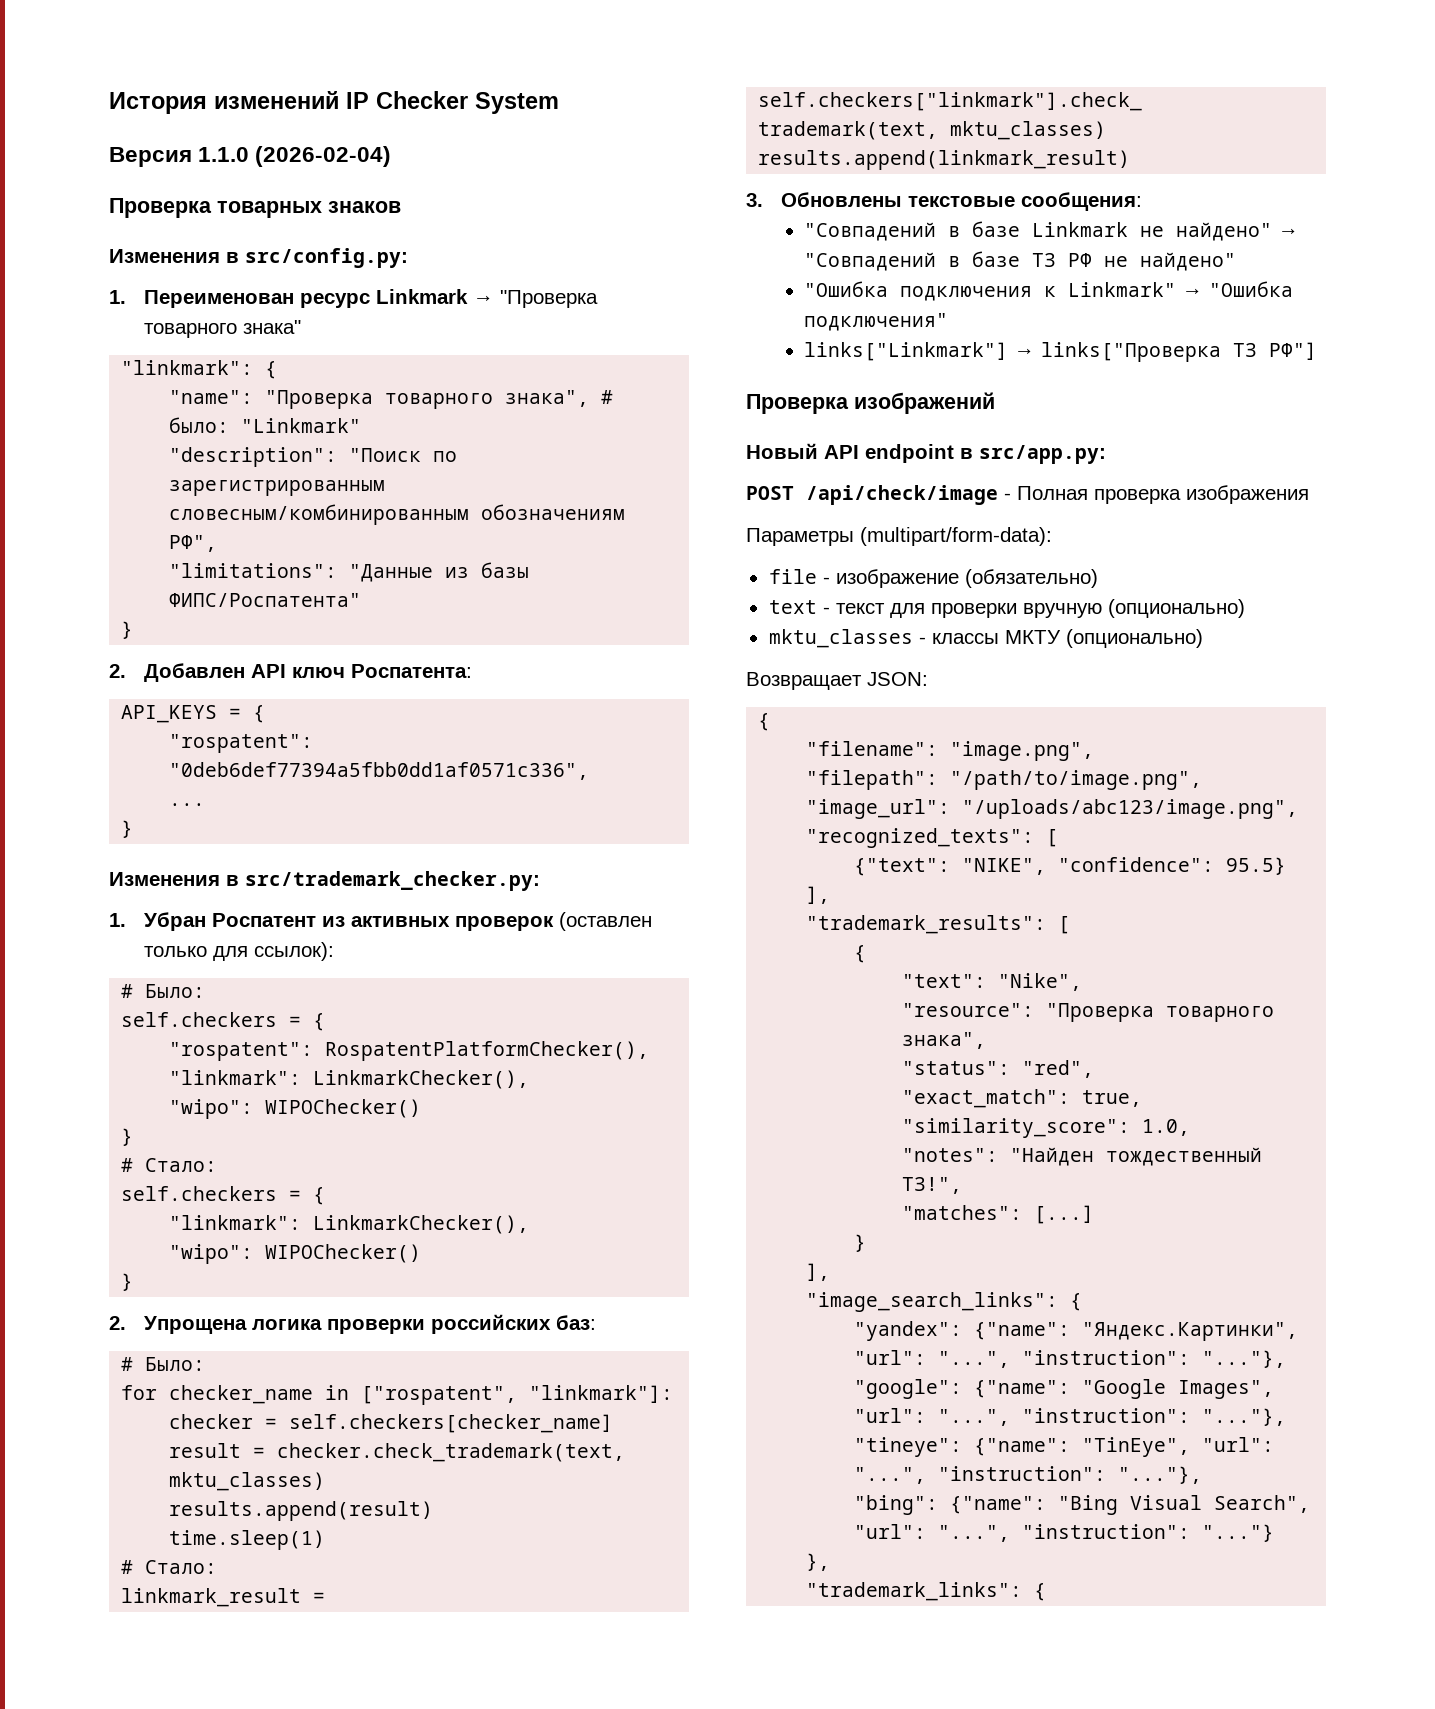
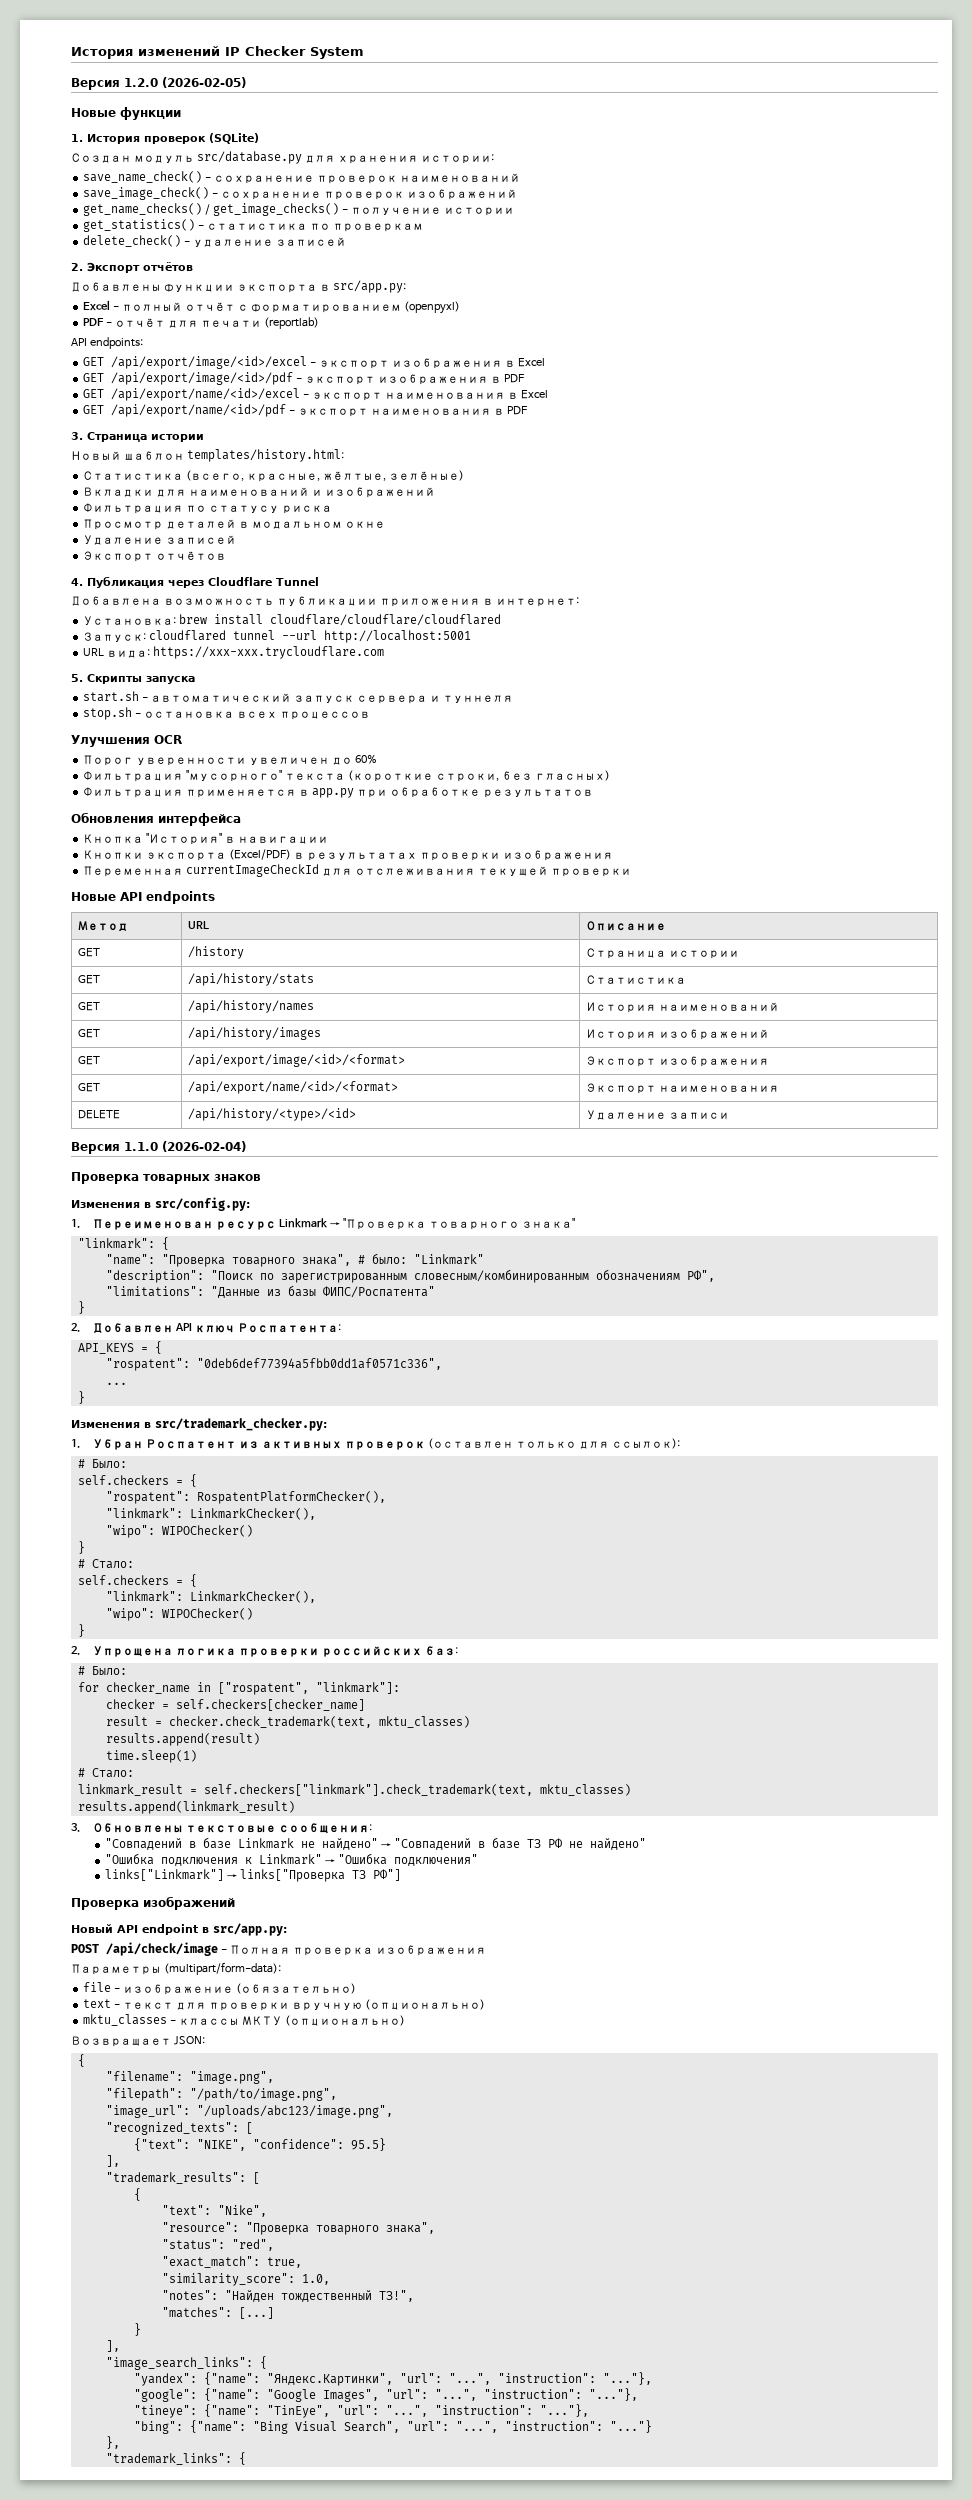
+ Версия 1.2.0 (2026-02-05)
+ Новые функции
+ 1. История проверок (SQLite)
+ Создан модуль src/database.py для хранения истории:
+ save_name_check() - сохранение проверок наименований
+ save_image_check() - сохранение проверок изображений
+ get_name_checks() / get_image_checks() - получение истории
+ get_statistics() - статистика по проверкам
+ delete_check() - удаление записей
+ 2. Экспорт отчётов
+ Добавлены функции экспорта в src/app.py:
+ Excel - полный отчёт с форматированием (openpyxl)
+ PDF - отчёт для печати (reportlab)
+ API endpoints:
+ GET /api/export/image/<id>/excel - экспорт изображения в Excel
+ GET /api/export/image/<id>/pdf - экспорт изображения в PDF
+ GET /api/export/name/<id>/excel - экспорт наименования в Excel
+ GET /api/export/name/<id>/pdf - экспорт наименования в PDF
+ 3. Страница истории
+ Новый шаблон templates/history.html:
+ Статистика (всего, красные, жёлтые, зелёные)
+ Вкладки для наименований и изображений
+ Фильтрация по статусу риска
+ Просмотр деталей в модальном окне
+ Удаление записей
+ Экспорт отчётов
+ 4. Публикация через Cloudflare Tunnel
+ Добавлена возможность публикации приложения в интернет:
+ Установка: brew install cloudflare/cloudflare/cloudflared
+ Запуск: cloudflared tunnel --url http://localhost:5001
+ URL вида: https://xxx-xxx.trycloudflare.com
+ 5. Скрипты запуска
+ start.sh - автоматический запуск сервера и туннеля
+ stop.sh - остановка всех процессов
+ Улучшения OCR
+ Порог уверенности увеличен до 60%
+ Фильтрация "мусорного" текста (короткие строки, без гласных)
+ Фильтрация применяется в app.py при обработке результатов
+ Обновления интерфейса
+ Кнопка "История" в навигации
+ Кнопки экспорта (Excel/PDF) в результатах проверки изображения
+ Переменная currentImageCheckId для отслеживания текущей проверки
+ Новые API endpoints
+ Метод | URL | Описание
+ GET | /history | Страница истории
+ GET | /api/history/stats | Статистика
+ GET | /api/history/names | История наименований
+ GET | /api/history/images | История изображений
+ GET | /api/export/image/<id>/<format> | Экспорт изображения
+ GET | /api/export/name/<id>/<format> | Экспорт наименования
+ DELETE | /api/history/<type>/<id> | Удаление записи

